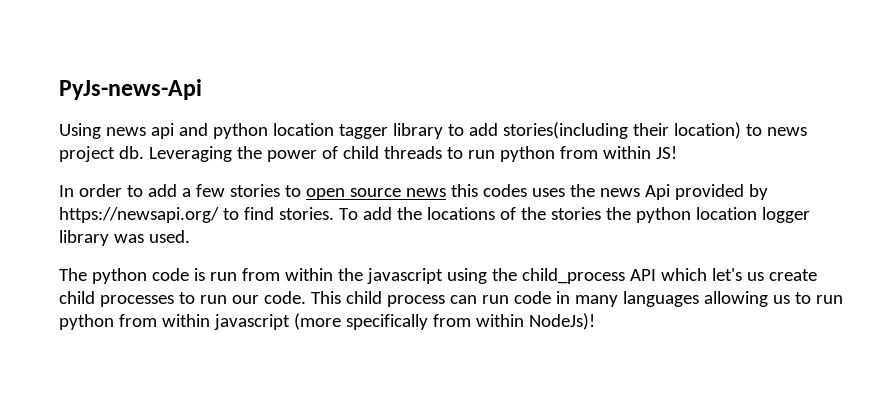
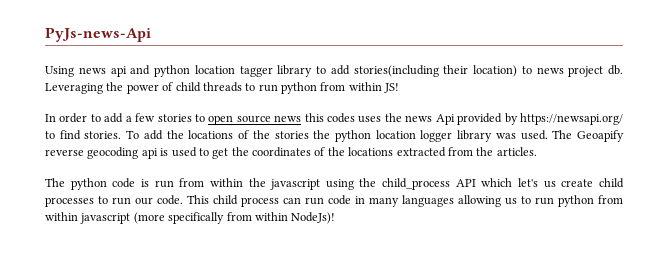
+ The Geoapify reverse geocoding api is used to get the coordinates of the locations extracted from the articles.

